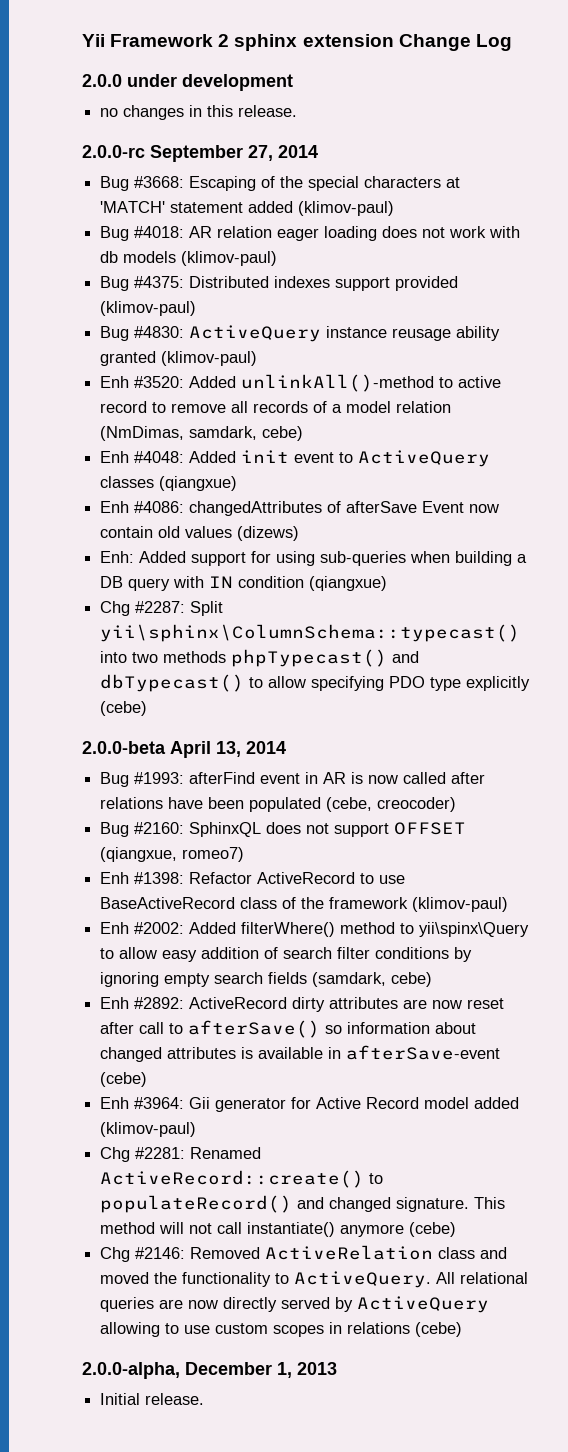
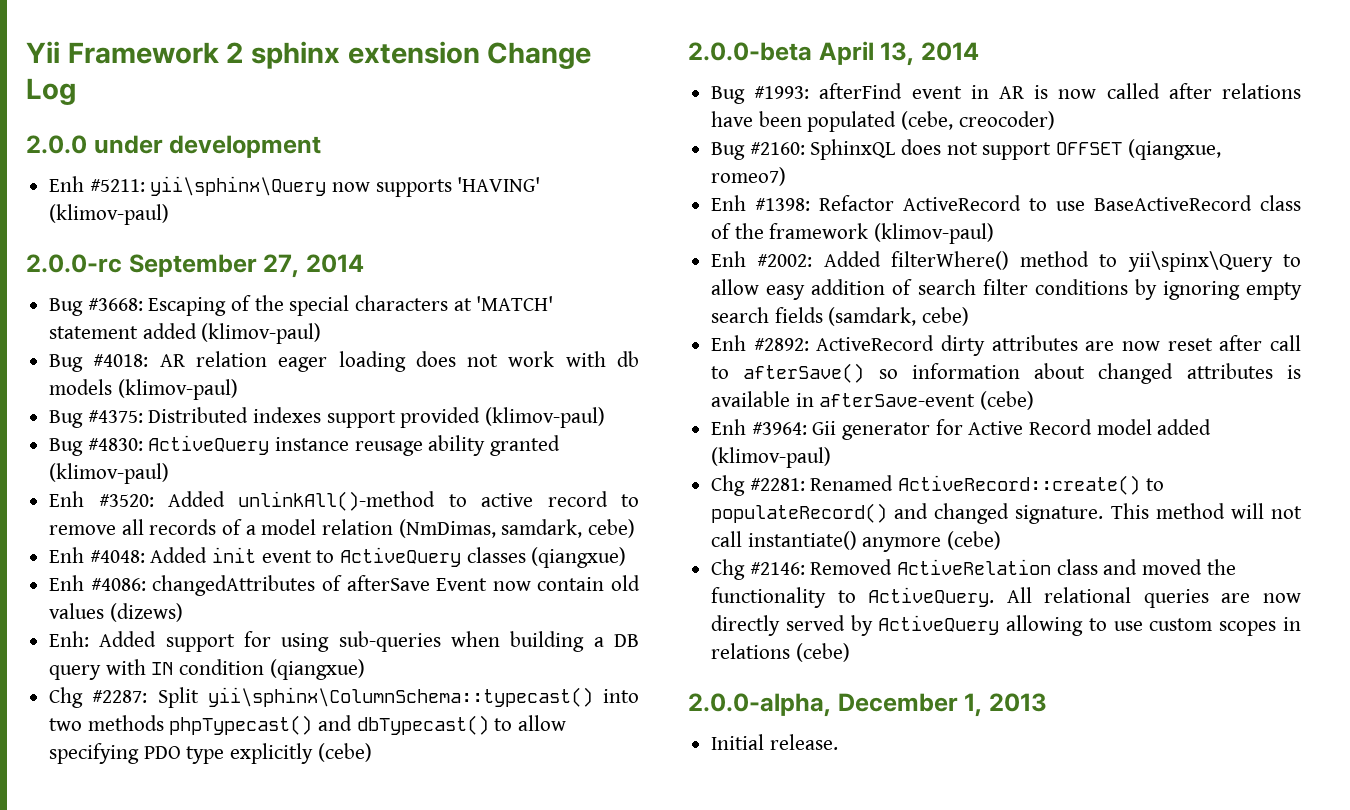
- no changes in this release.
+ Enh #5211: yii\sphinx\Query now supports 'HAVING' (klimov-paul)

